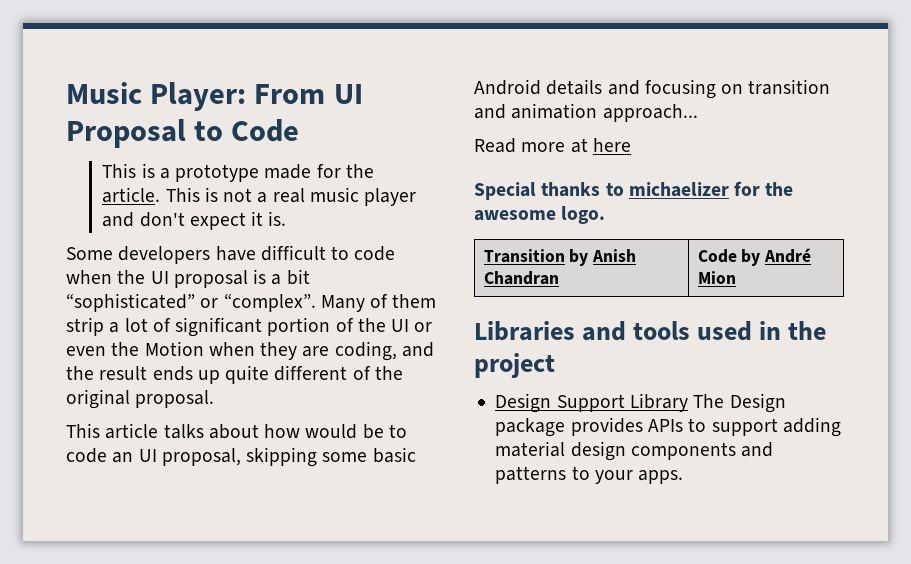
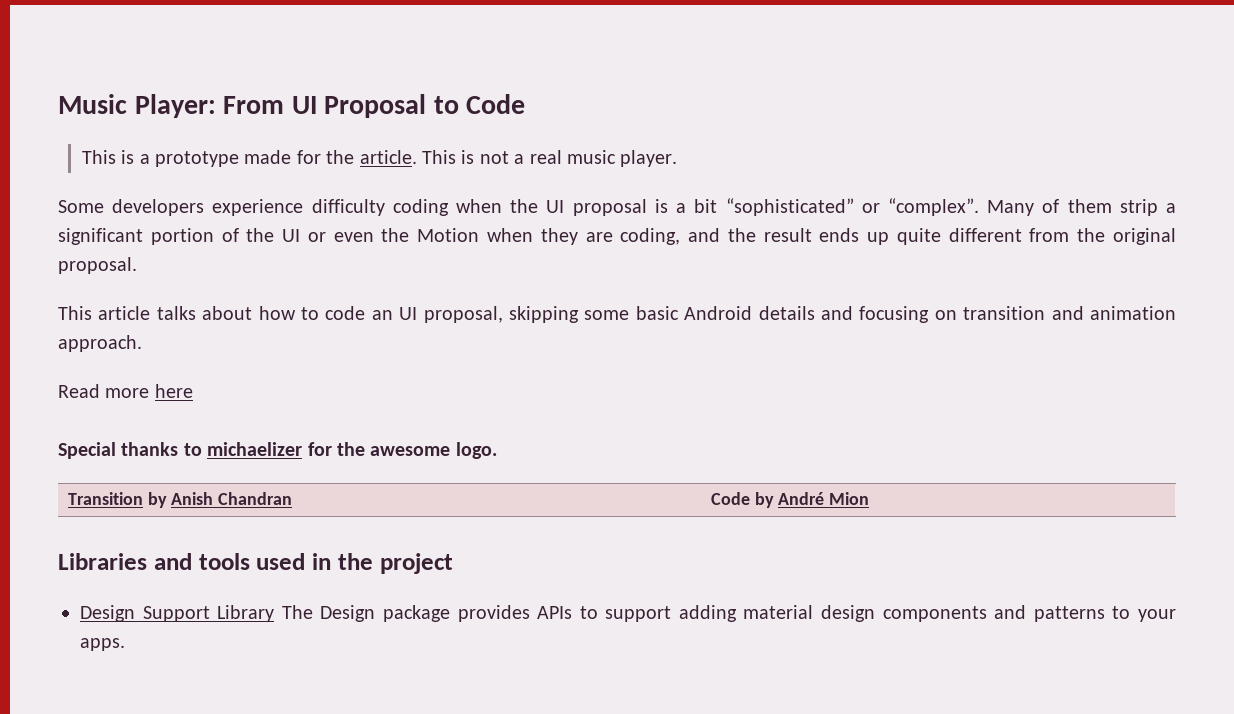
- This is not a real music player and don't expect it is.
- Some developers have difficult to code when the UI proposal is a bit “sophisticated” or “complex”.
+ This is not a real music player.
+ Some developers experience difficulty coding when the UI proposal is a bit “sophisticated” or “complex”.
- Many of them strip a lot of significant portion of the UI or even the Motion when they are coding, and the result ends up quite different of the original proposal.
+ Many of them strip a significant portion of the UI or even the Motion when they are coding, and the result ends up quite different from the original proposal.
- This article talks about how would be to code an UI proposal, skipping some basic Android details and focusing on transition and animation approach...
+ This article talks about how to code an UI proposal, skipping some basic Android details and focusing on transition and animation approach.
- Read more at here
+ Read more here

